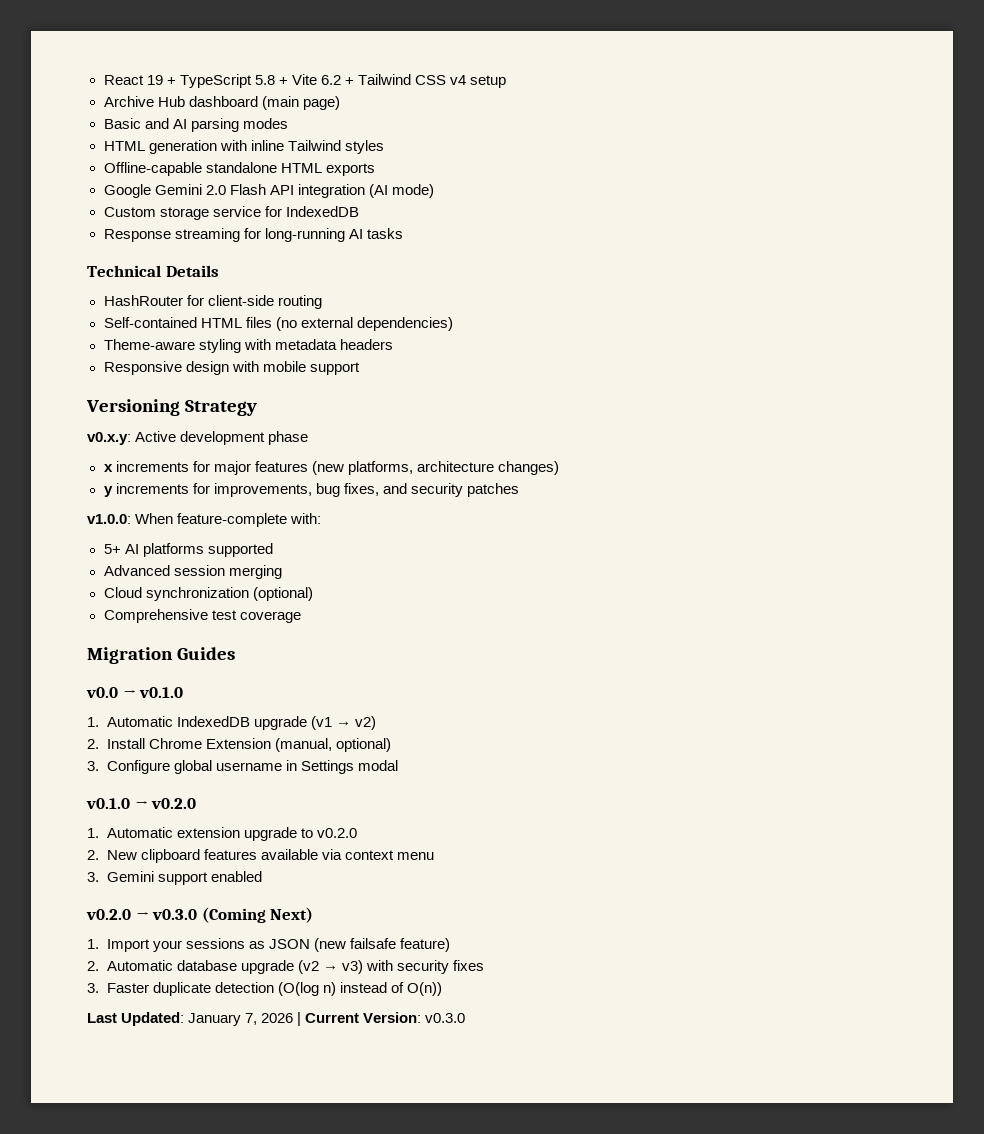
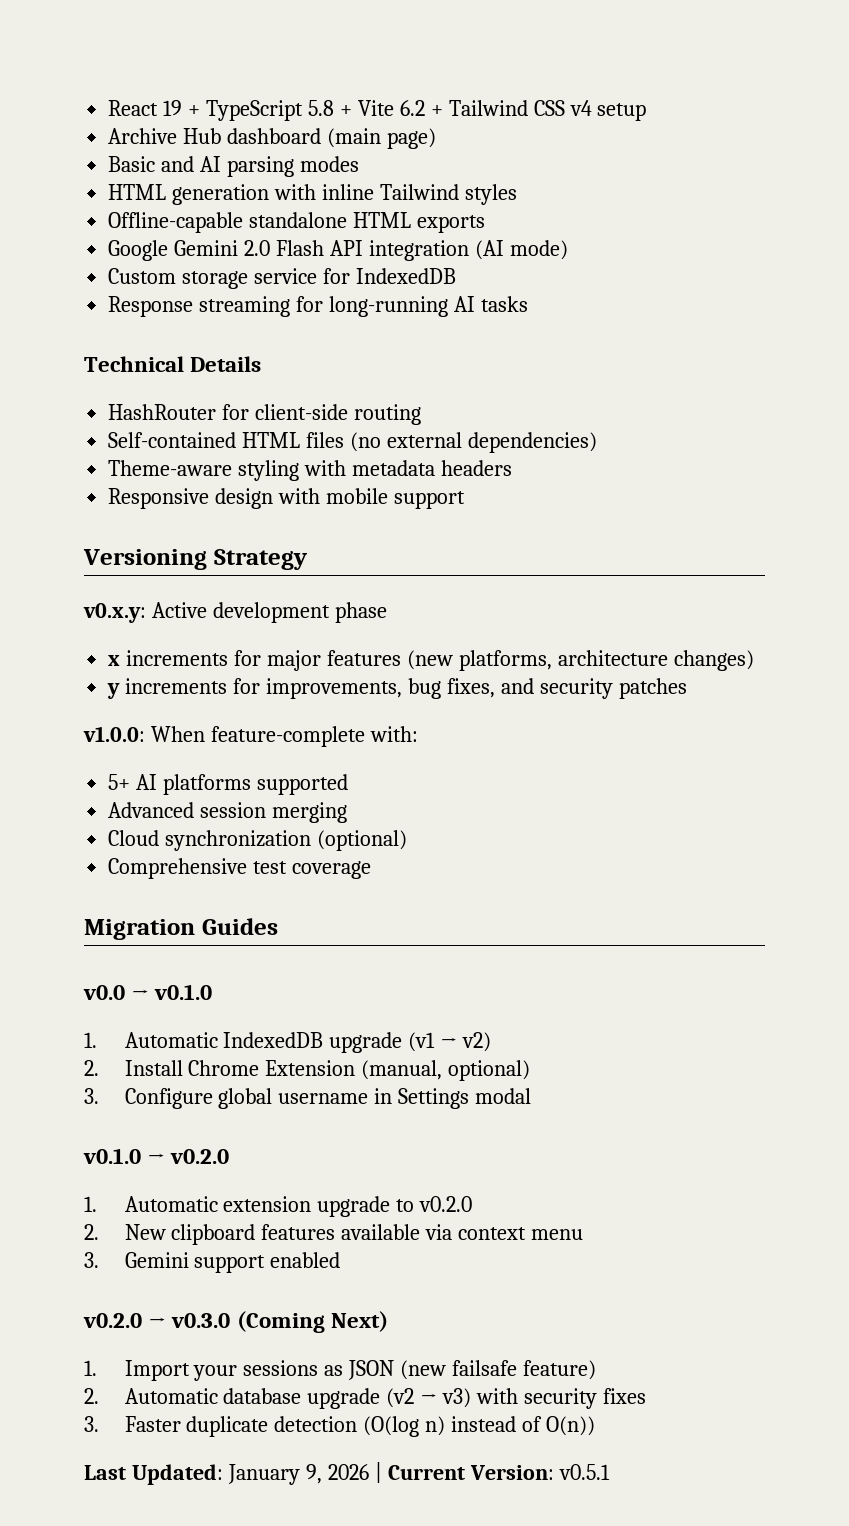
- Last Updated: January 7, 2026 | Current Version: v0.3.0
+ Last Updated: January 9, 2026 | Current Version: v0.5.1

